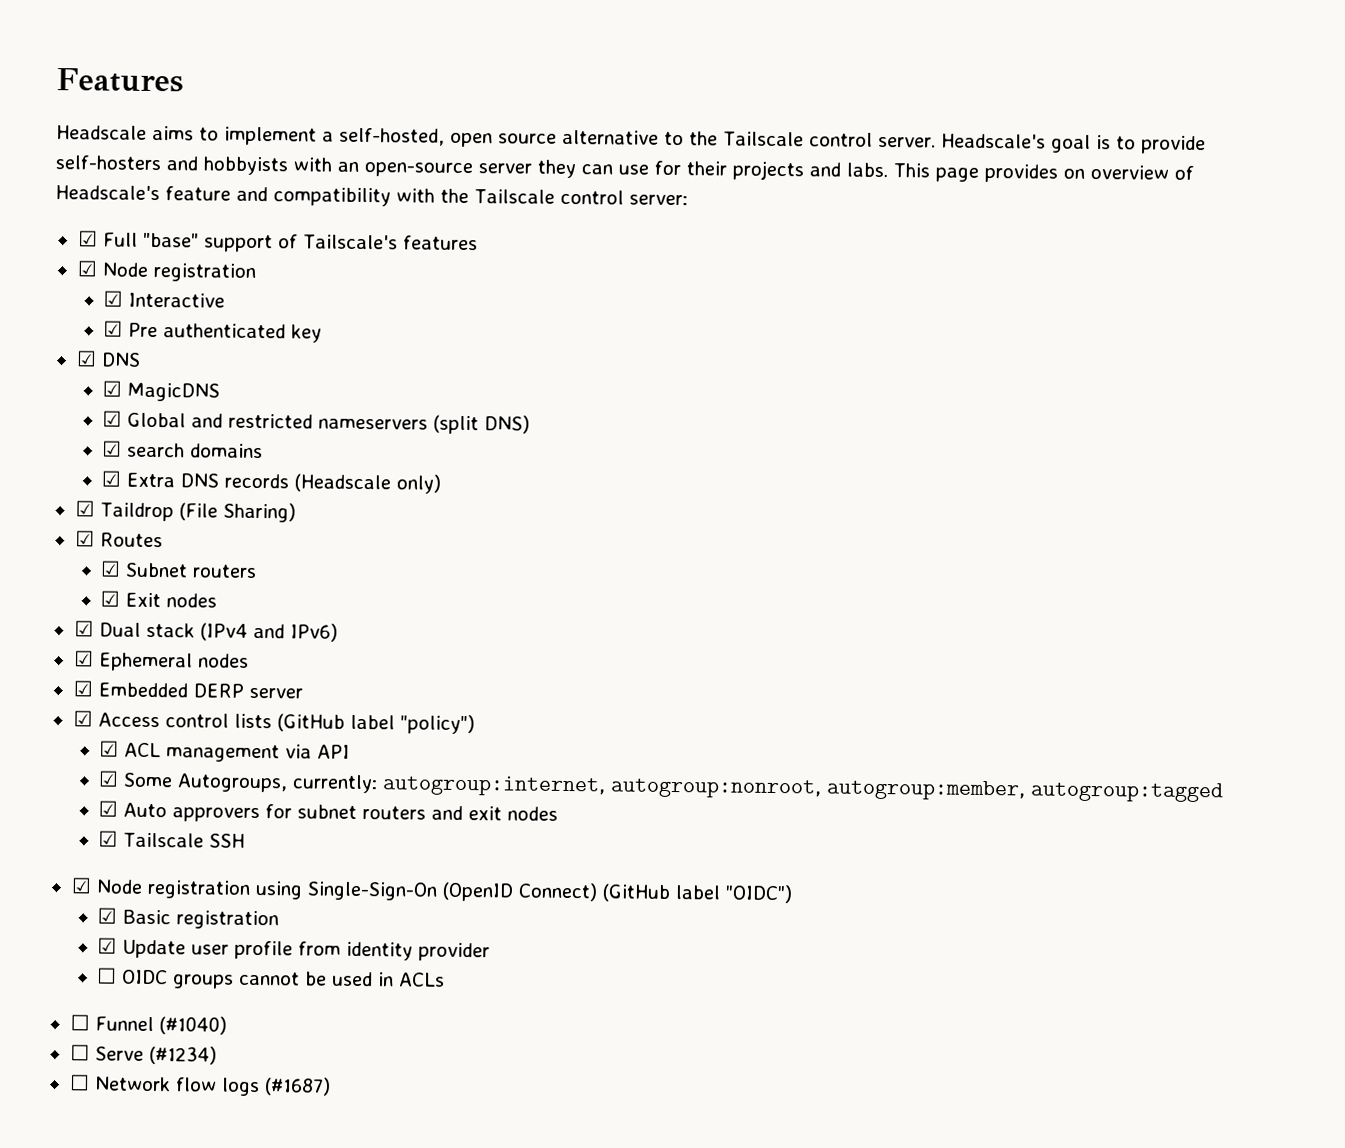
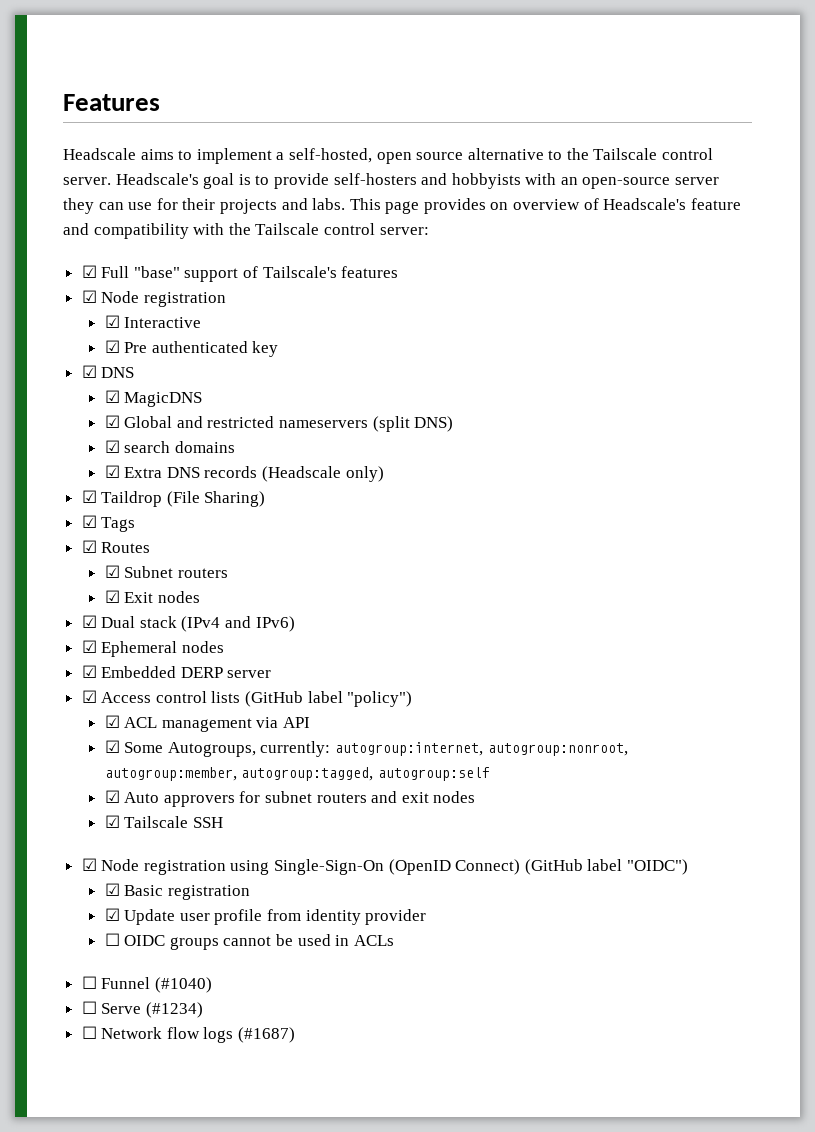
+ ☑ Tags
- ☑ Some Autogroups, currently: autogroup:internet, autogroup:nonroot, autogroup:member, autogroup:tagged
+ ☑ Some Autogroups, currently: autogroup:internet, autogroup:nonroot, autogroup:member, autogroup:tagged, autogroup:self

